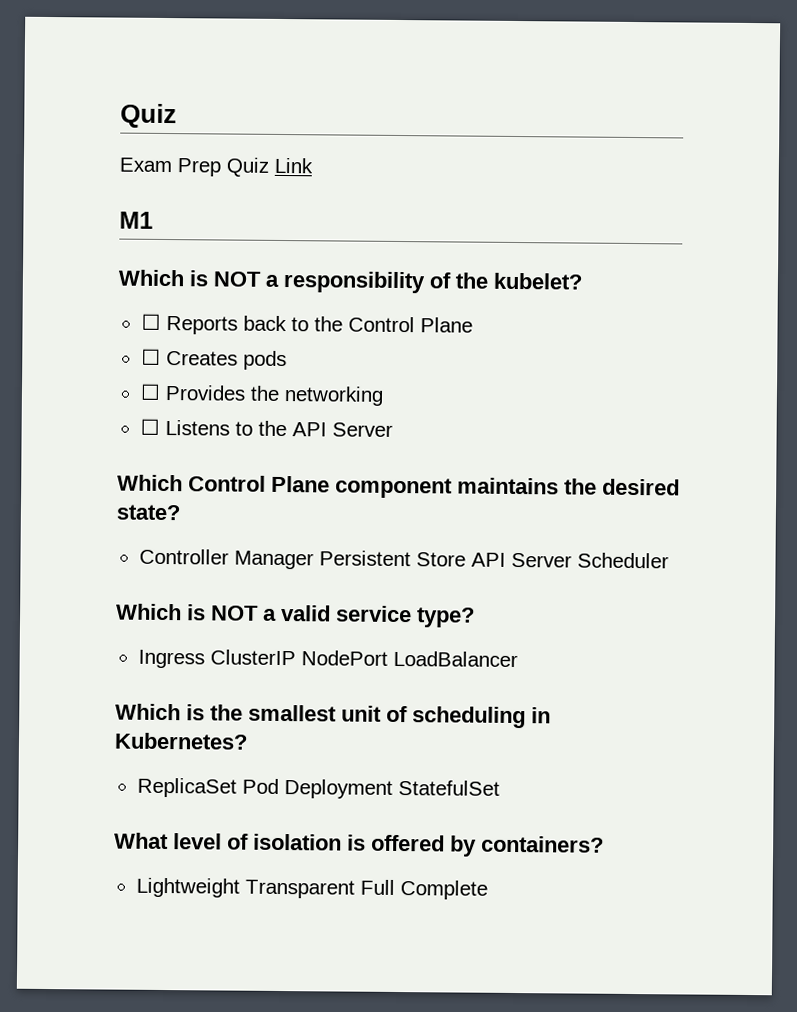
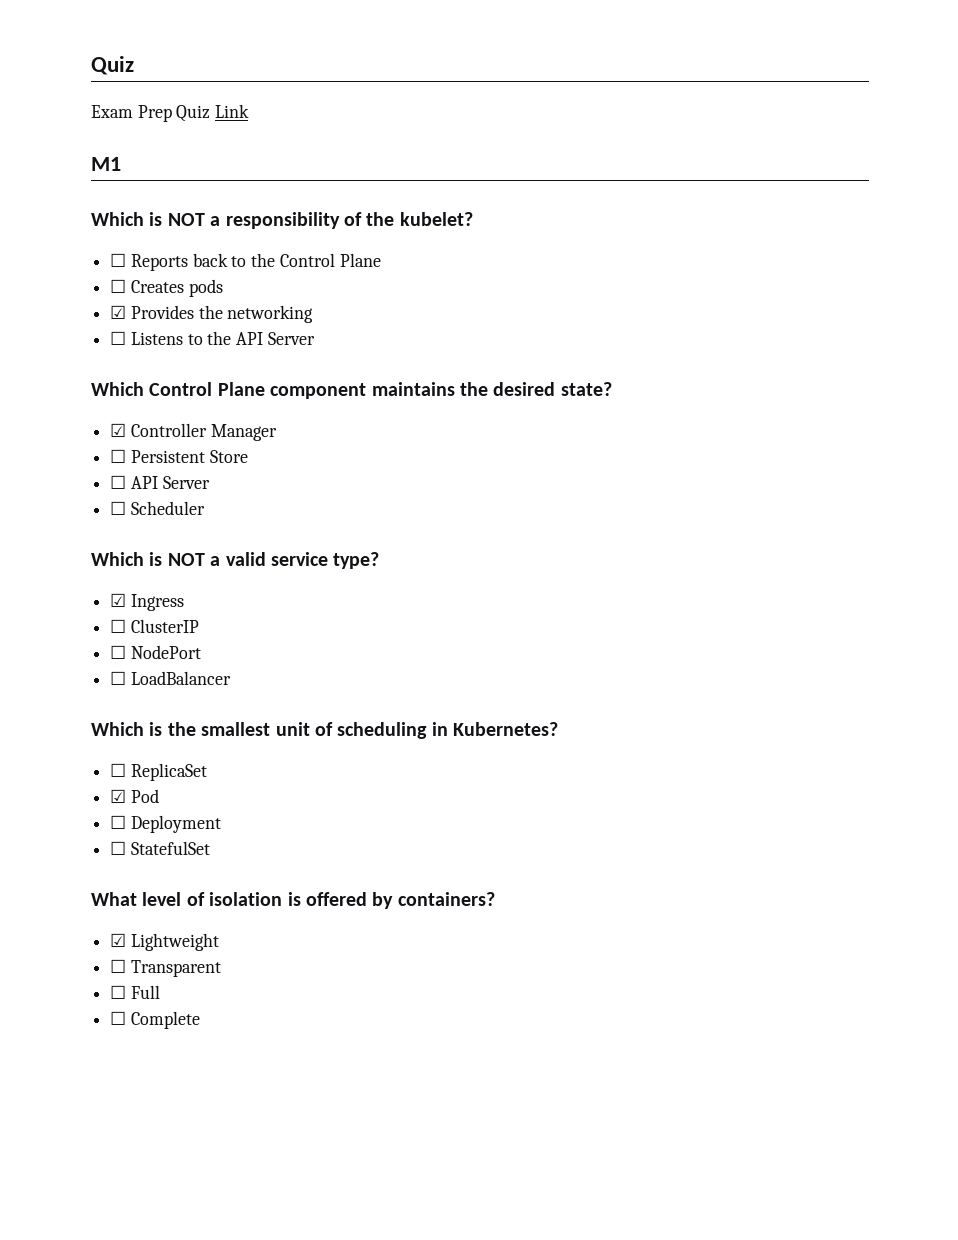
- ☐ Provides the networking
+ ☑ Provides the networking
- Controller Manager Persistent Store API Server Scheduler
+ ☑ Controller Manager
+ ☐ Persistent Store
+ ☐ API Server
+ ☐ Scheduler
- Ingress ClusterIP NodePort LoadBalancer
+ ☑ Ingress
+ ☐ ClusterIP
+ ☐ NodePort
+ ☐ LoadBalancer
- ReplicaSet Pod Deployment StatefulSet
+ ☐ ReplicaSet
+ ☑ Pod
+ ☐ Deployment
+ ☐ StatefulSet
- Lightweight Transparent Full Complete
+ ☑ Lightweight
+ ☐ Transparent
+ ☐ Full
+ ☐ Complete

